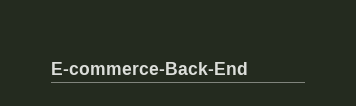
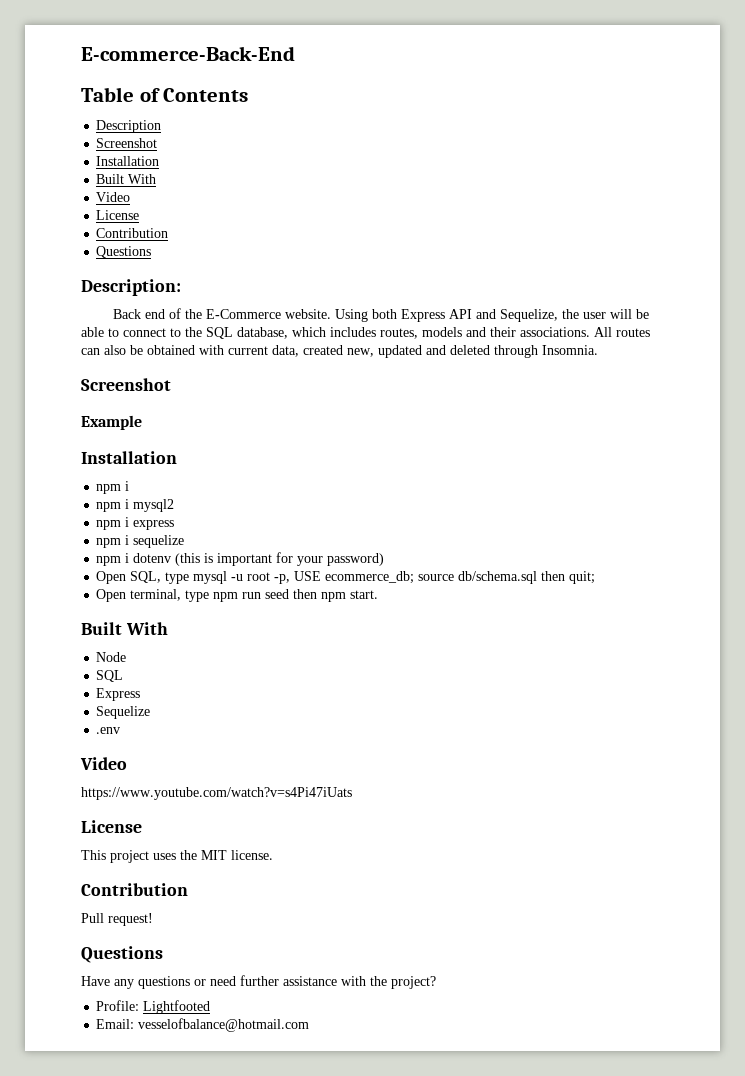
+ Table of Contents
+ Description
+ Screenshot
+ Installation
+ Built With
+ Video
+ License
+ Contribution
+ Questions
+ Description:
+ Back end of the E-Commerce website. Using both Express API and Sequelize, the user will be able to connect to the SQL database, which includes routes, models and their associations. All routes can also be obtained with current data, created new, updated and deleted through Insomnia.
+ Screenshot
+ Example
+ Installation
+ npm i
+ npm i mysql2
+ npm i express
+ npm i sequelize
+ npm i dotenv (this is important for your password)
+ Open SQL, type mysql -u root -p, USE ecommerce_db; source db/schema.sql then quit;
+ Open terminal, type npm run seed then npm start.
+ Built With
+ Node
+ SQL
+ Express
+ Sequelize
+ .env
+ Video
+ https://www.youtube.com/watch?v=s4Pi47iUats
+ License
+ This project uses the MIT license.
+ Contribution
+ Pull request!
+ Questions
+ Have any questions or need further assistance with the project?
+ Profile: Lightfooted
+ Email: vesselofbalance@hotmail.com

